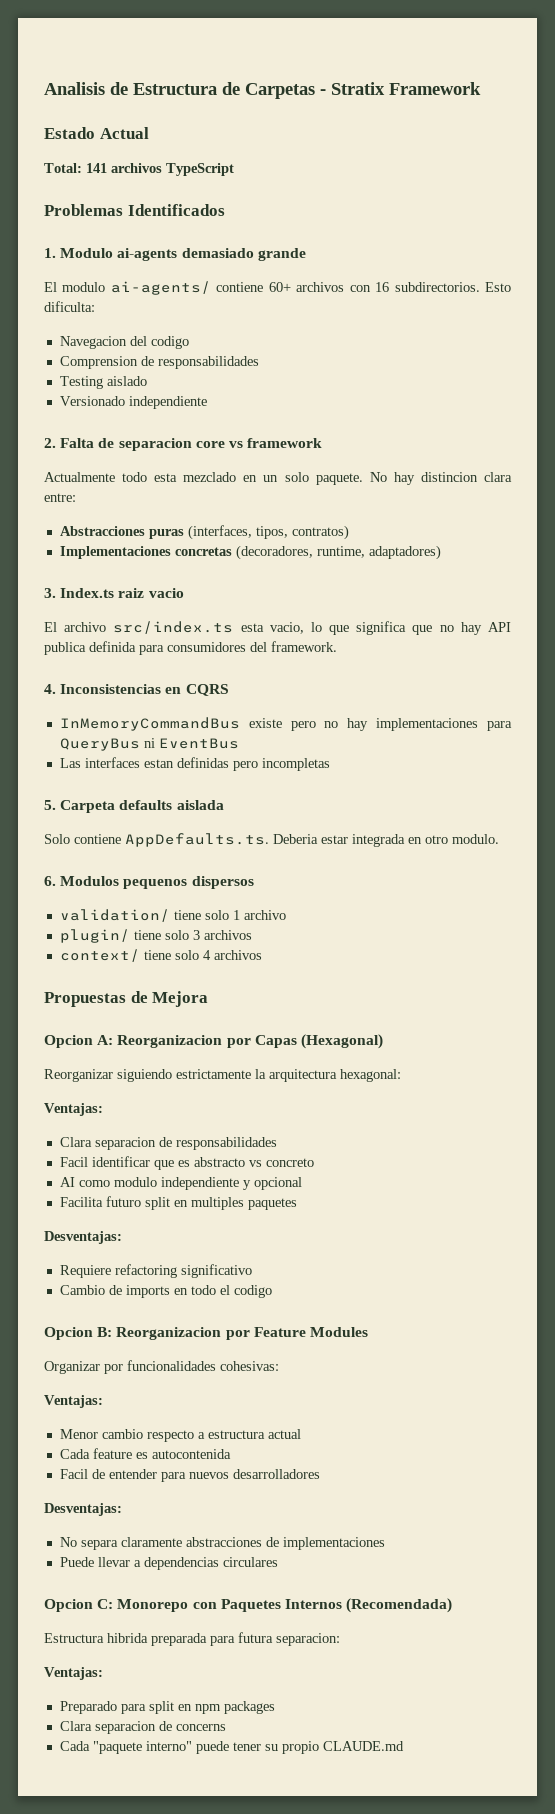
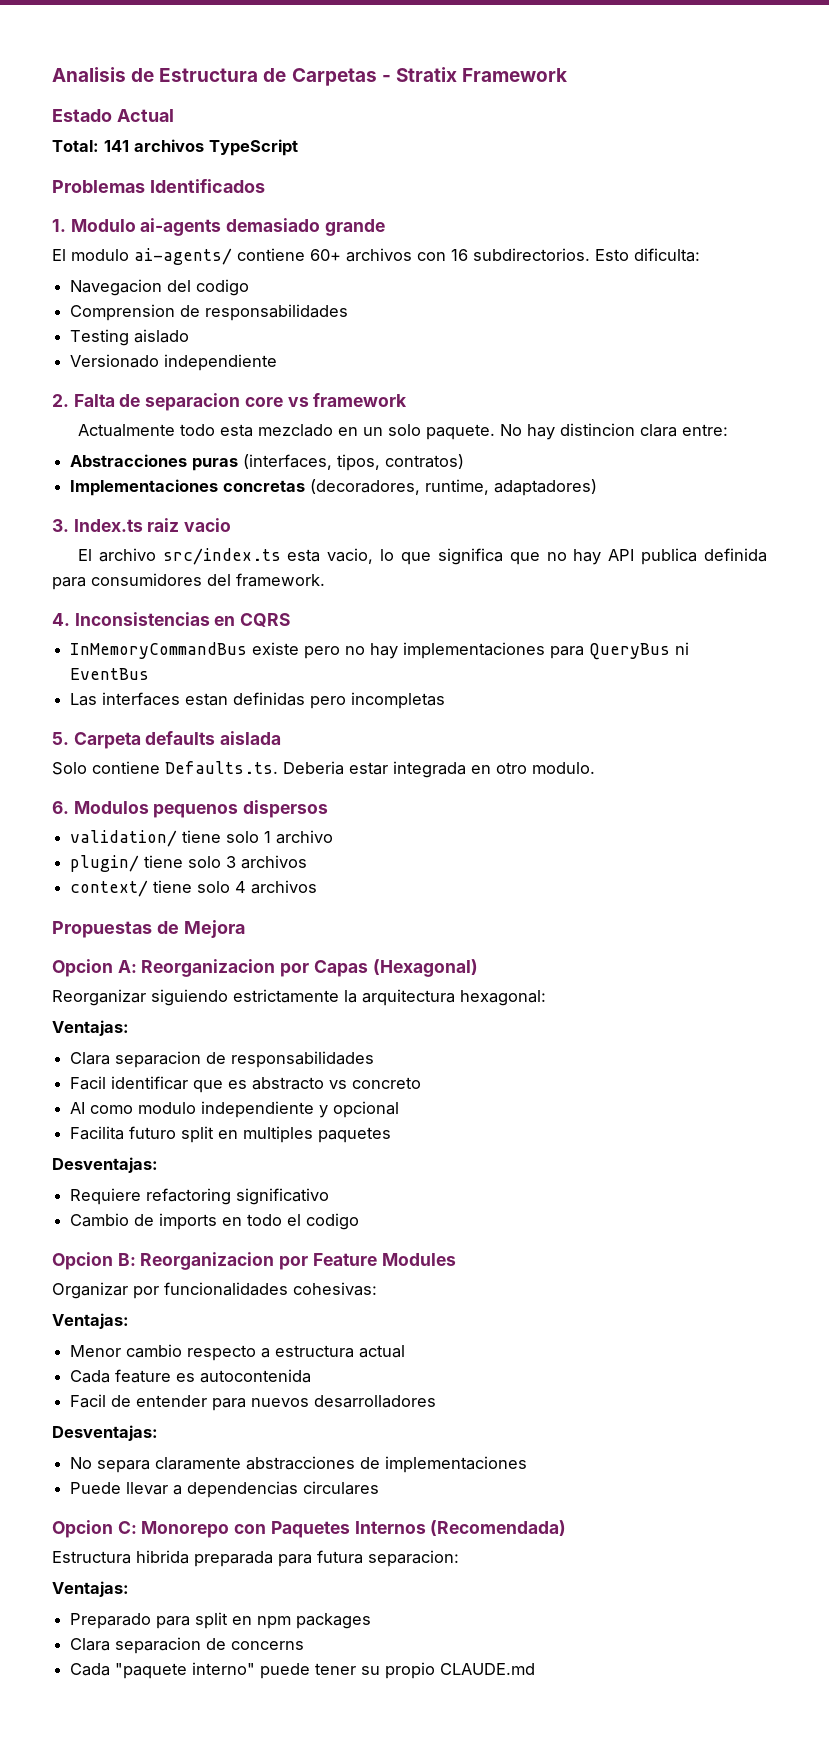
- Solo contiene AppDefaults.ts. Deberia estar integrada en otro modulo.
+ Solo contiene Defaults.ts. Deberia estar integrada en otro modulo.

